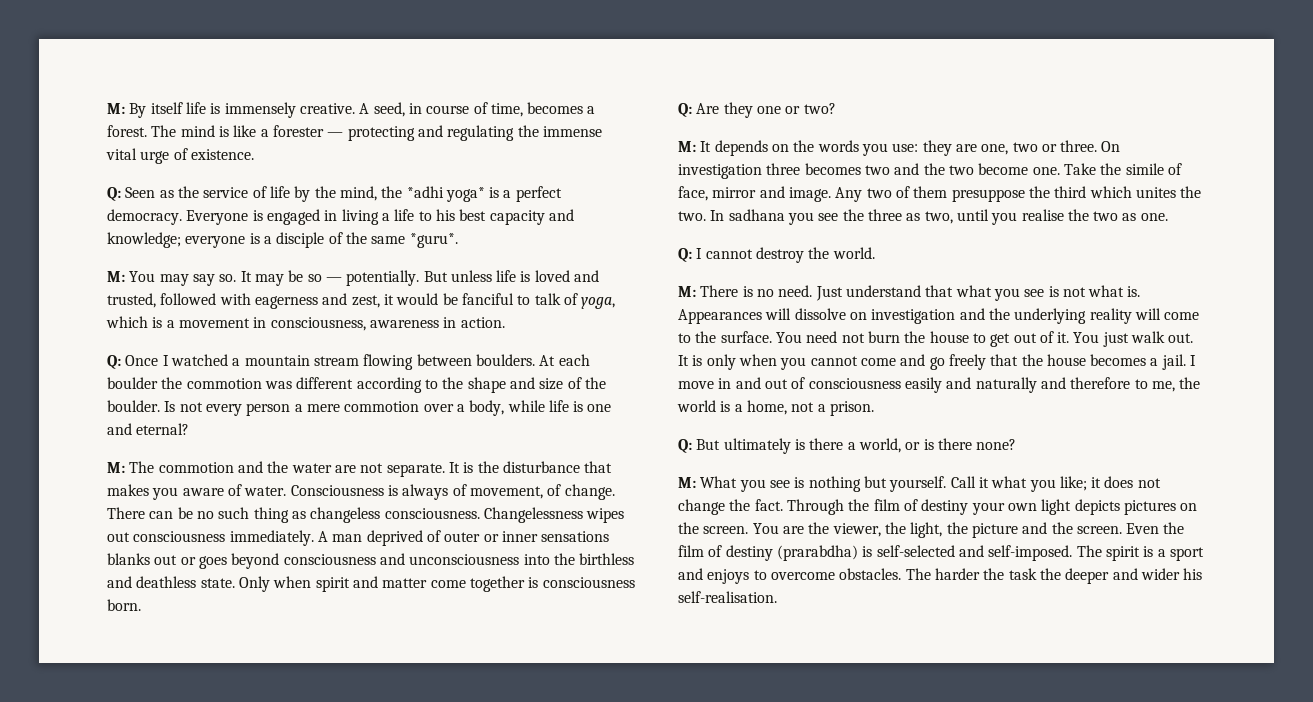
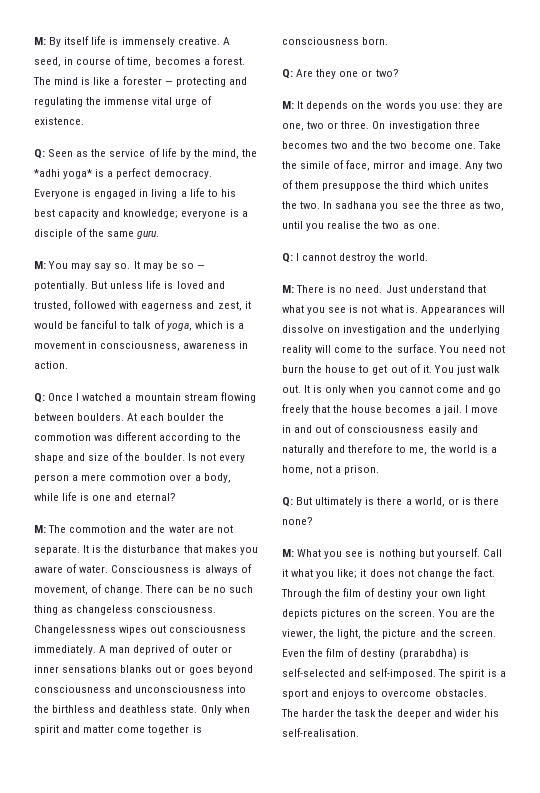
- Everyone is engaged in living a life to his best capacity and knowledge; everyone is a disciple of the same *guru*.
+ Everyone is engaged in living a life to his best capacity and knowledge; everyone is a disciple of the same guru.

